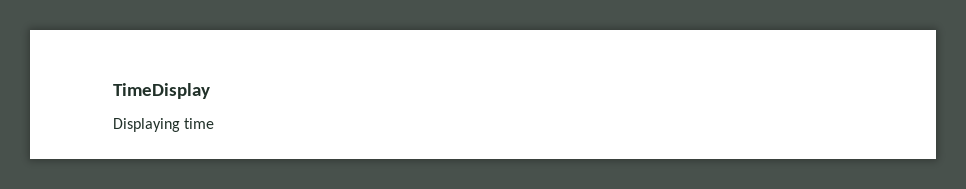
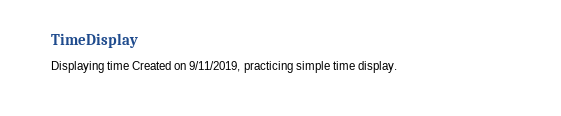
- Displaying time
+ Displaying time Created on 9/11/2019, practicing simple time display.

